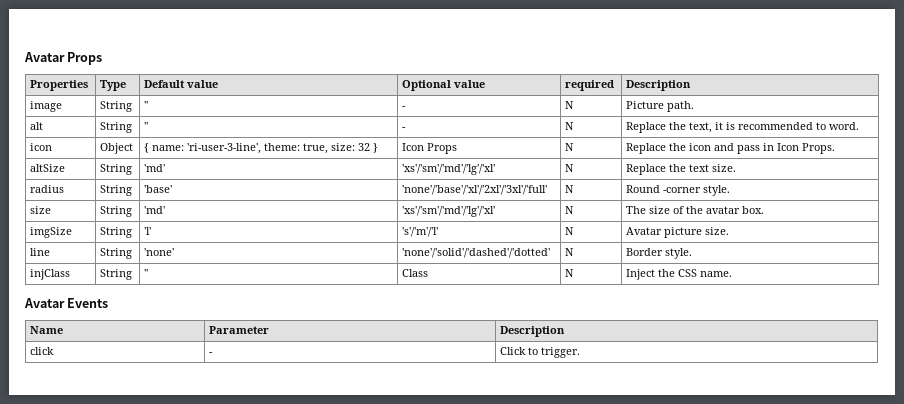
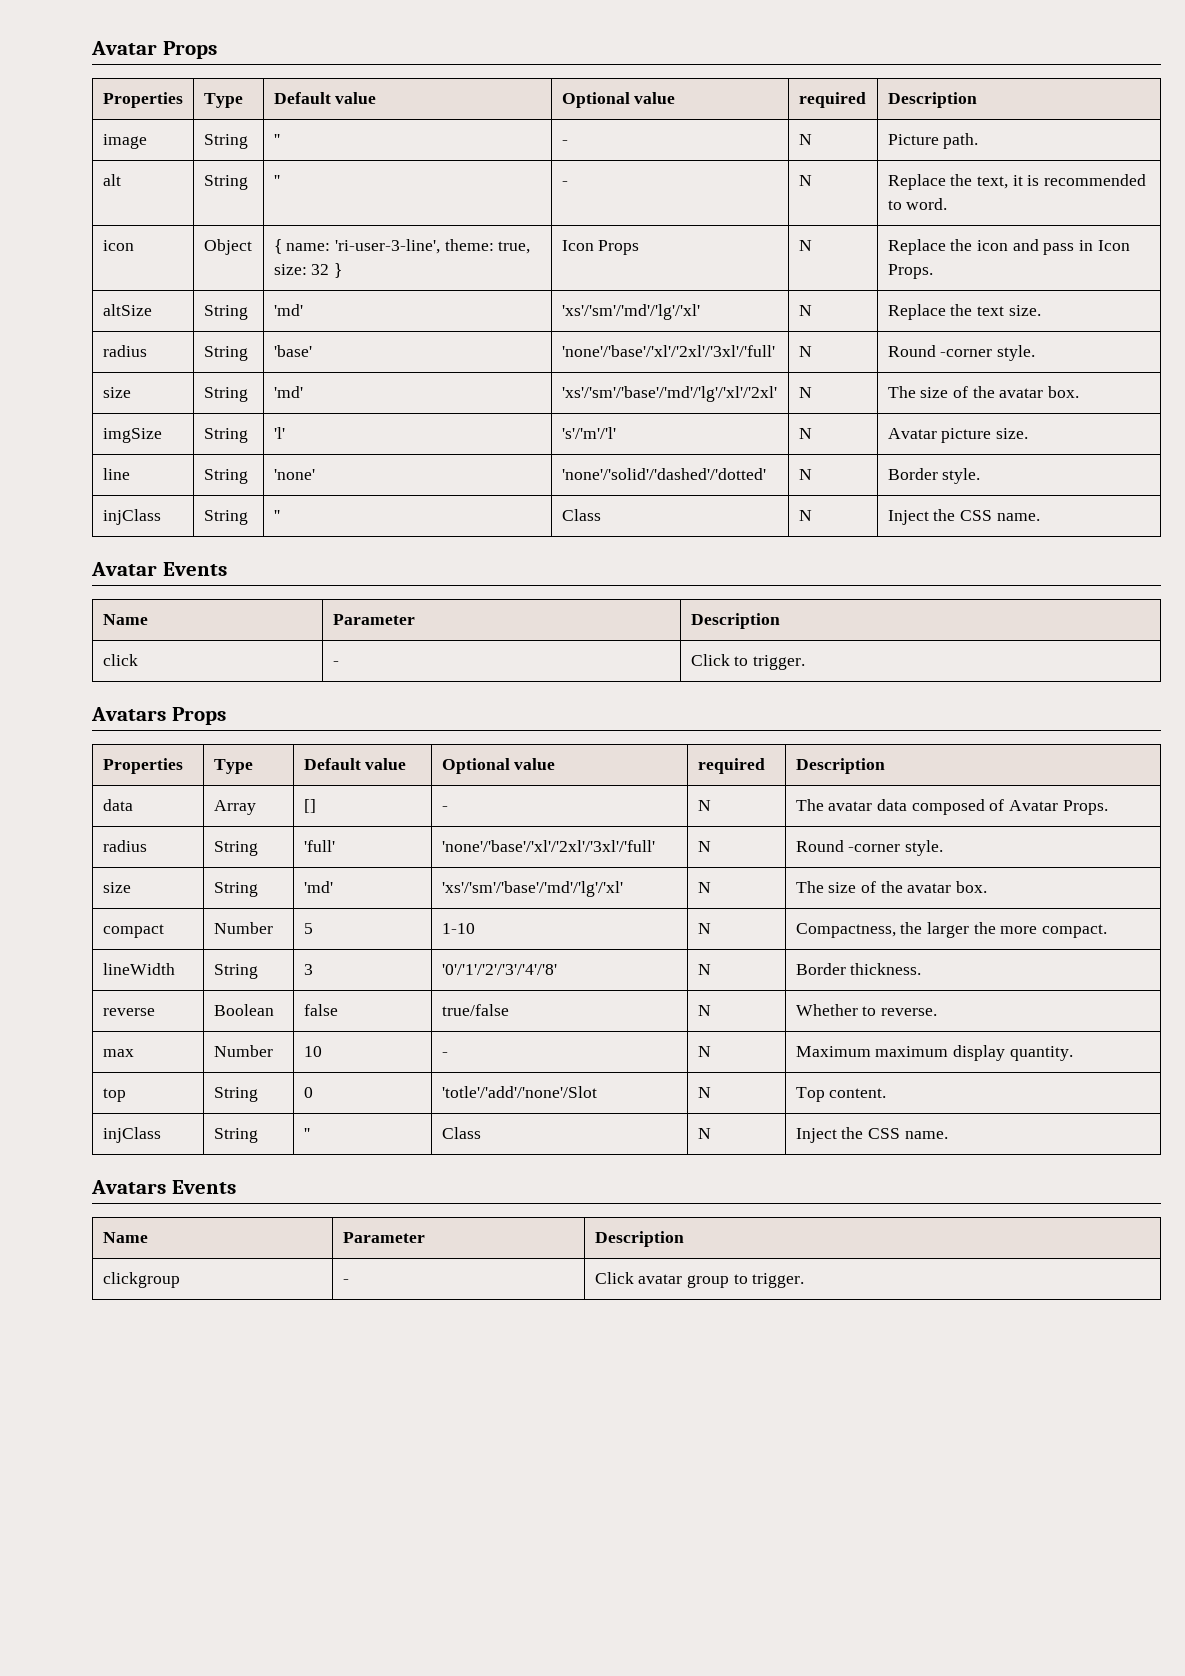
- size | String | 'md' | 'xs'/'sm'/'md'/'lg'/'xl' | N | The size of the avatar box.
+ size | String | 'md' | 'xs'/'sm'/'base'/'md'/'lg'/'xl'/'2xl' | N | The size of the avatar box.
+ Avatars Props
+ Properties | Type | Default value | Optional value | required | Description
+ data | Array | [] | - | N | The avatar data composed of Avatar Props.
+ radius | String | 'full' | 'none'/'base'/'xl'/'2xl'/'3xl'/'full' | N | Round -corner style.
+ size | String | 'md' | 'xs'/'sm'/'base'/'md'/'lg'/'xl' | N | The size of the avatar box.
+ compact | Number | 5 | 1-10 | N | Compactness, the larger the more compact.
+ lineWidth | String | 3 | '0'/'1'/'2'/'3'/'4'/'8' | N | Border thickness.
+ reverse | Boolean | false | true/false | N | Whether to reverse.
+ max | Number | 10 | - | N | Maximum maximum display quantity.
+ top | String | 0 | 'totle'/'add'/'none'/Slot | N | Top content.
+ injClass | String | '' | Class | N | Inject the CSS name.
+ Avatars Events
+ Name | Parameter | Description
+ clickgroup | - | Click avatar group to trigger.

